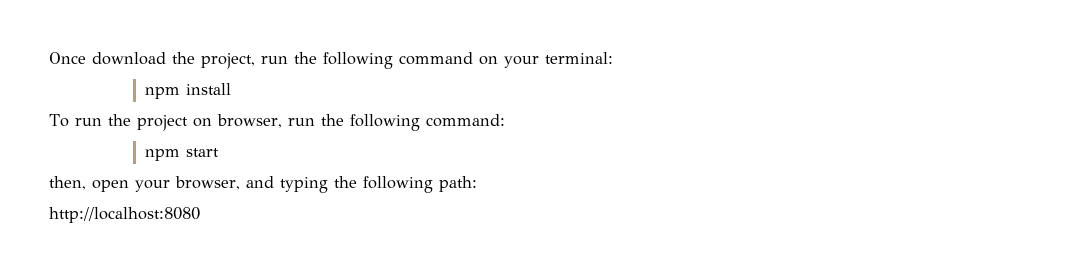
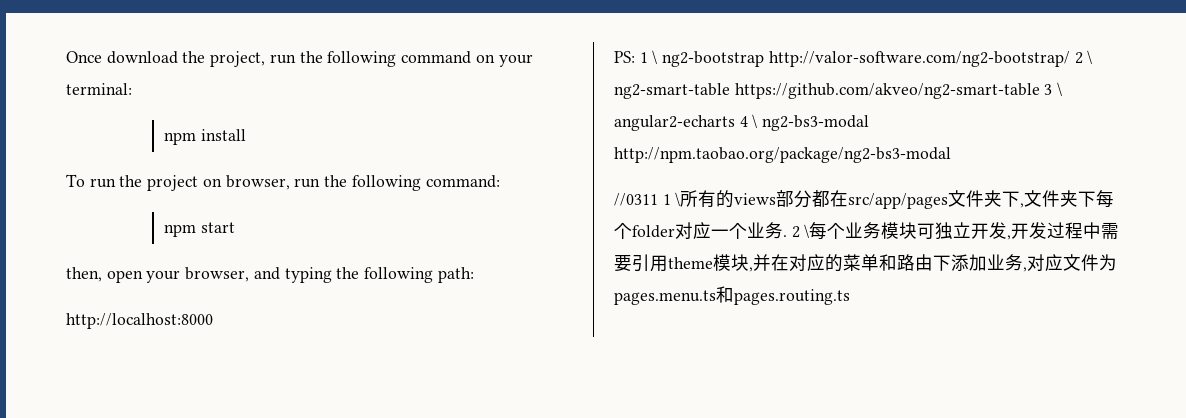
- http://localhost:8080
+ http://localhost:8000
+ PS: 1 \ ng2-bootstrap http://valor-software.com/ng2-bootstrap/ 2 \ ng2-smart-table https://github.com/akveo/ng2-smart-table 3 \ angular2-echarts 4 \ ng2-bs3-modal http://npm.taobao.org/package/ng2-bs3-modal
+ //0311 1 \所有的views部分都在src/app/pages文件夹下,文件夹下每个folder对应一个业务. 2 \每个业务模块可独立开发,开发过程中需要引用theme模块,并在对应的菜单和路由下添加业务,对应文件为pages.menu.ts和pages.routing.ts

